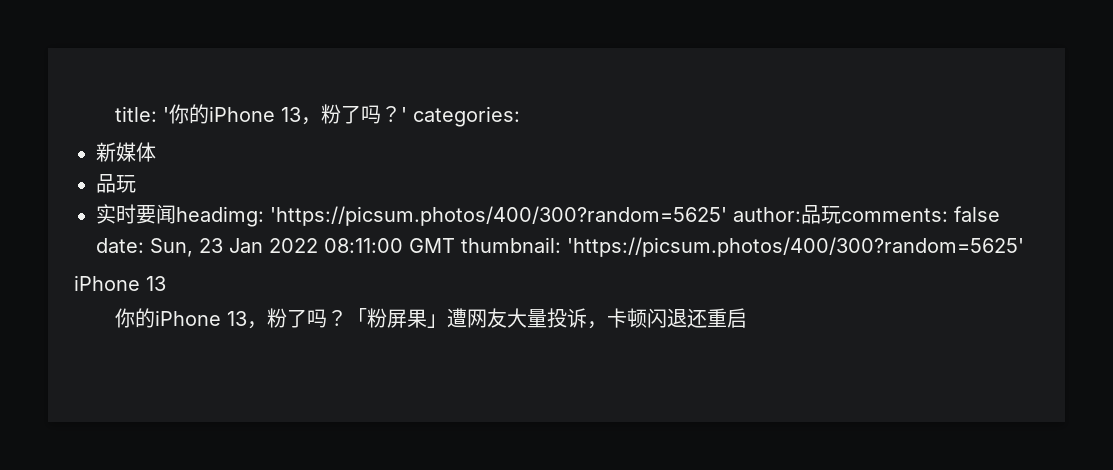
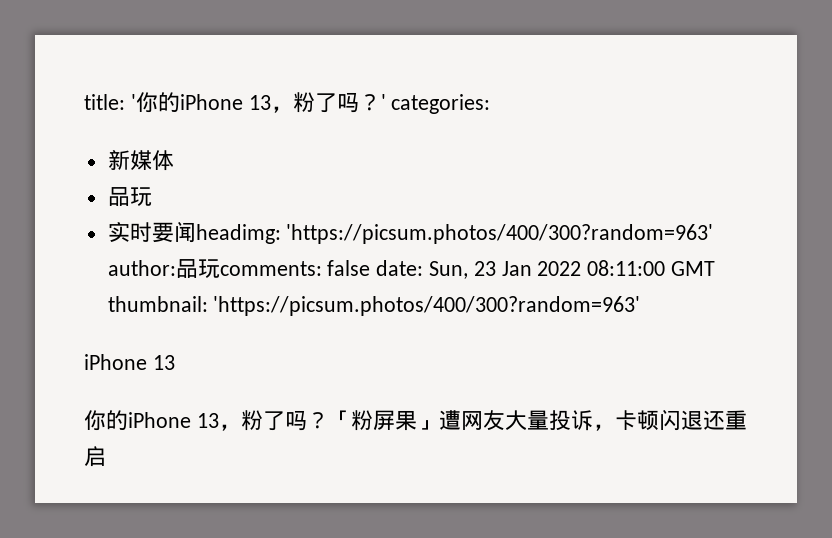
- 实时要闻headimg: 'https://picsum.photos/400/300?random=5625' author:品玩comments: false date: Sun, 23 Jan 2022 08:11:00 GMT thumbnail: 'https://picsum.photos/400/300?random=5625'
+ 实时要闻headimg: 'https://picsum.photos/400/300?random=963' author:品玩comments: false date: Sun, 23 Jan 2022 08:11:00 GMT thumbnail: 'https://picsum.photos/400/300?random=963'

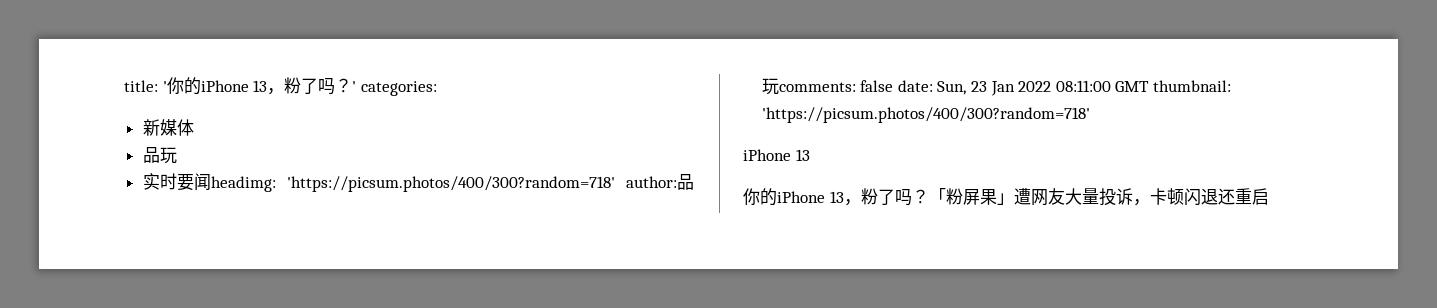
- 实时要闻headimg: 'https://picsum.photos/400/300?random=963' author:品玩comments: false date: Sun, 23 Jan 2022 08:11:00 GMT thumbnail: 'https://picsum.photos/400/300?random=963'
+ 实时要闻headimg: 'https://picsum.photos/400/300?random=718' author:品玩comments: false date: Sun, 23 Jan 2022 08:11:00 GMT thumbnail: 'https://picsum.photos/400/300?random=718'

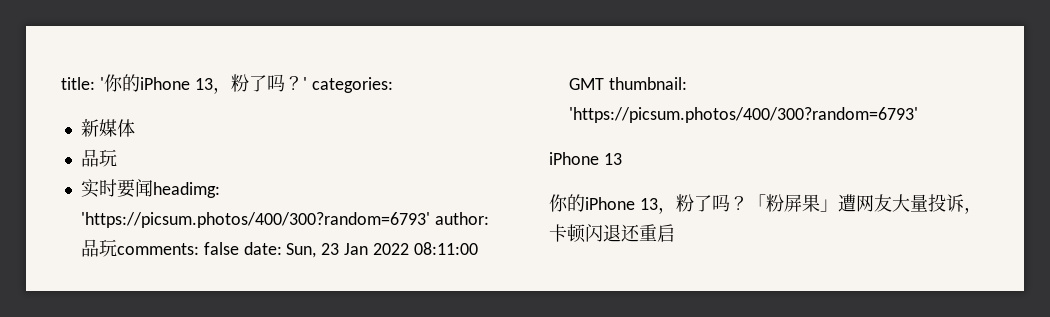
- 实时要闻headimg: 'https://picsum.photos/400/300?random=718' author:品玩comments: false date: Sun, 23 Jan 2022 08:11:00 GMT thumbnail: 'https://picsum.photos/400/300?random=718'
+ 实时要闻headimg: 'https://picsum.photos/400/300?random=6793' author:品玩comments: false date: Sun, 23 Jan 2022 08:11:00 GMT thumbnail: 'https://picsum.photos/400/300?random=6793'

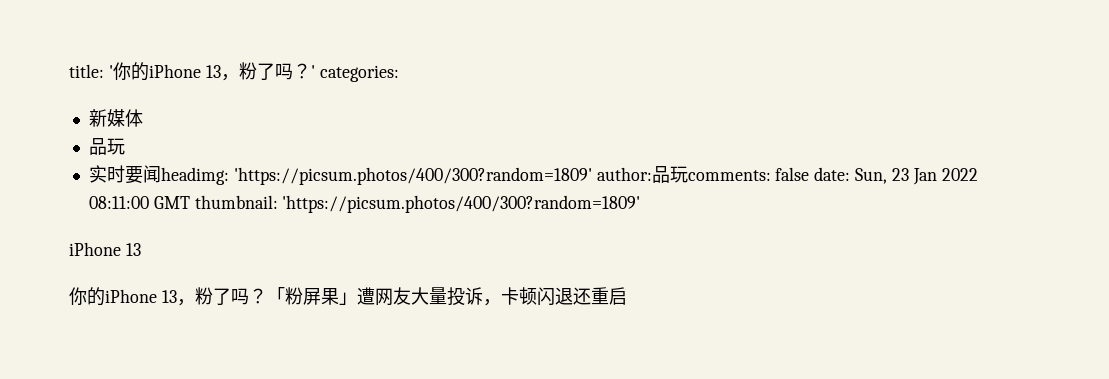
- 实时要闻headimg: 'https://picsum.photos/400/300?random=6793' author:品玩comments: false date: Sun, 23 Jan 2022 08:11:00 GMT thumbnail: 'https://picsum.photos/400/300?random=6793'
+ 实时要闻headimg: 'https://picsum.photos/400/300?random=1809' author:品玩comments: false date: Sun, 23 Jan 2022 08:11:00 GMT thumbnail: 'https://picsum.photos/400/300?random=1809'

